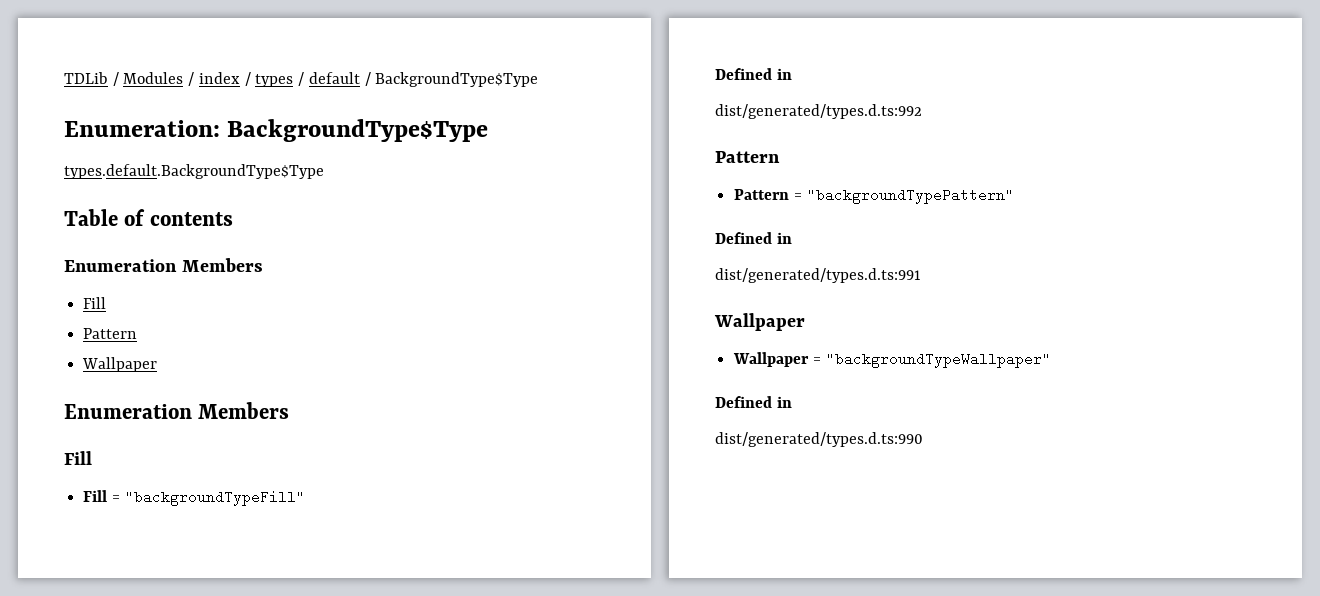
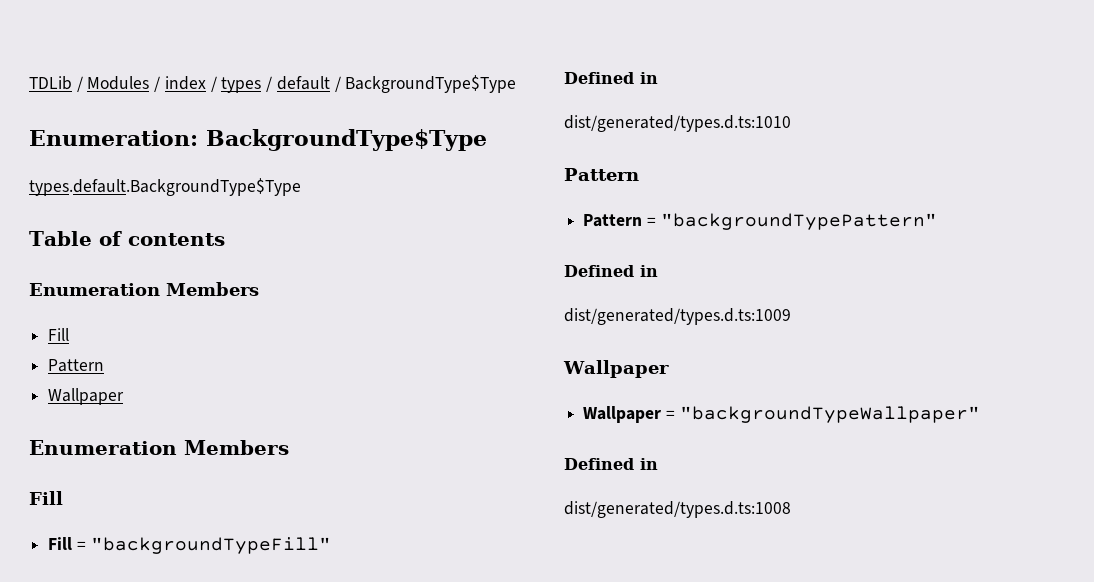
- dist/generated/types.d.ts:992
+ dist/generated/types.d.ts:1010
- dist/generated/types.d.ts:991
+ dist/generated/types.d.ts:1009
- dist/generated/types.d.ts:990
+ dist/generated/types.d.ts:1008

